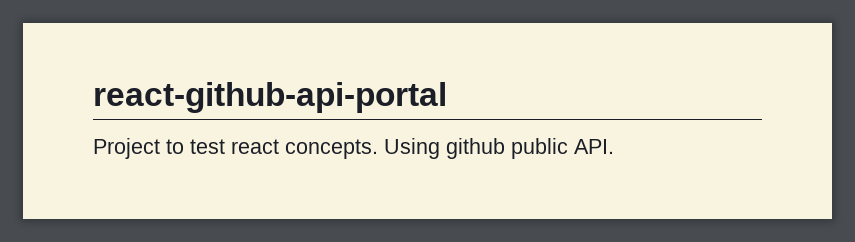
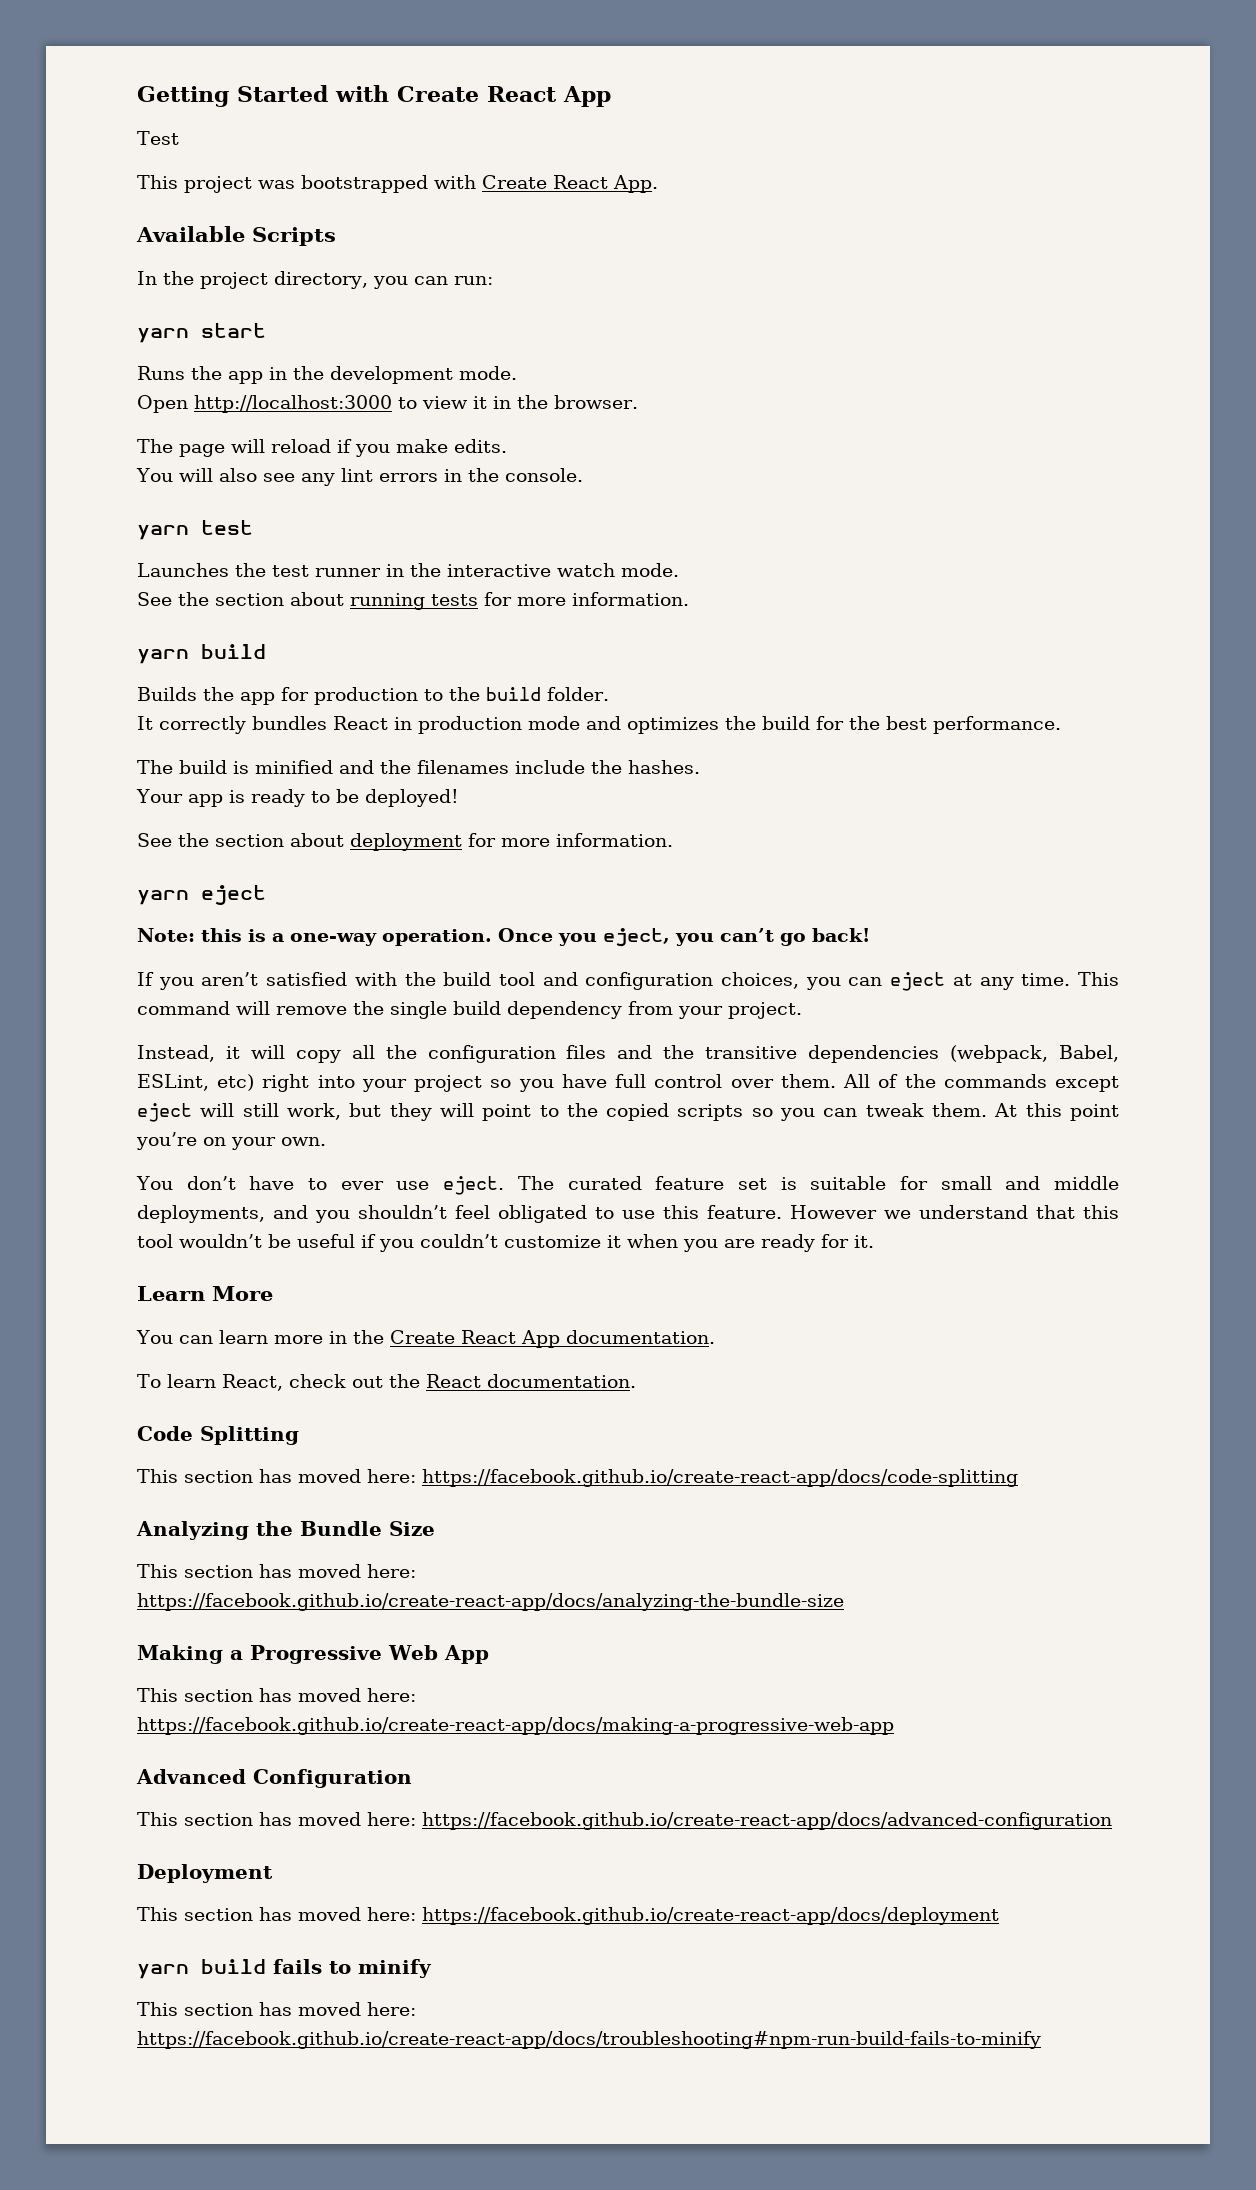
- react-github-api-portal
- Project to test react concepts. Using github public API.
+ Getting Started with Create React App
+ Test
+ This project was bootstrapped with Create React App.
+ Available Scripts
+ In the project directory, you can run:
+ yarn start
+ Runs the app in the development mode.
+ Open http://localhost:3000 to view it in the browser.
+ The page will reload if you make edits.
+ You will also see any lint errors in the console.
+ yarn test
+ Launches the test runner in the interactive watch mode.
+ See the section about running tests for more information.
+ yarn build
+ Builds the app for production to the build folder.
+ It correctly bundles React in production mode and optimizes the build for the best performance.
+ The build is minified and the filenames include the hashes.
+ Your app is ready to be deployed!
+ See the section about deployment for more information.
+ yarn eject
+ Note: this is a one-way operation. Once you eject, you can’t go back!
+ If you aren’t satisfied with the build tool and configuration choices, you can eject at any time. This command will remove the single build dependency from your project.
+ Instead, it will copy all the configuration files and the transitive dependencies (webpack, Babel, ESLint, etc) right into your project so you have full control over them. All of the commands except eject will still work, but they will point to the copied scripts so you can tweak them. At this point you’re on your own.
+ You don’t have to ever use eject. The curated feature set is suitable for small and middle deployments, and you shouldn’t feel obligated to use this feature. However we understand that this tool wouldn’t be useful if you couldn’t customize it when you are ready for it.
+ Learn More
+ You can learn more in the Create React App documentation.
+ To learn React, check out the React documentation.
+ Code Splitting
+ This section has moved here: https://facebook.github.io/create-react-app/docs/code-splitting
+ Analyzing the Bundle Size
+ This section has moved here: https://facebook.github.io/create-react-app/docs/analyzing-the-bundle-size
+ Making a Progressive Web App
+ This section has moved here: https://facebook.github.io/create-react-app/docs/making-a-progressive-web-app
+ Advanced Configuration
+ This section has moved here: https://facebook.github.io/create-react-app/docs/advanced-configuration
+ Deployment
+ This section has moved here: https://facebook.github.io/create-react-app/docs/deployment
+ yarn build fails to minify
+ This section has moved here: https://facebook.github.io/create-react-app/docs/troubleshooting#npm-run-build-fails-to-minify

